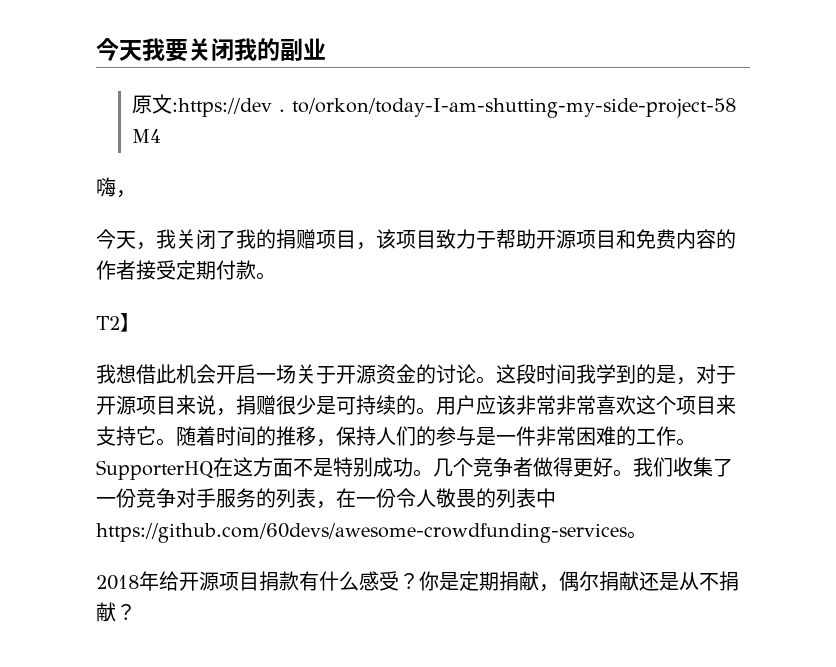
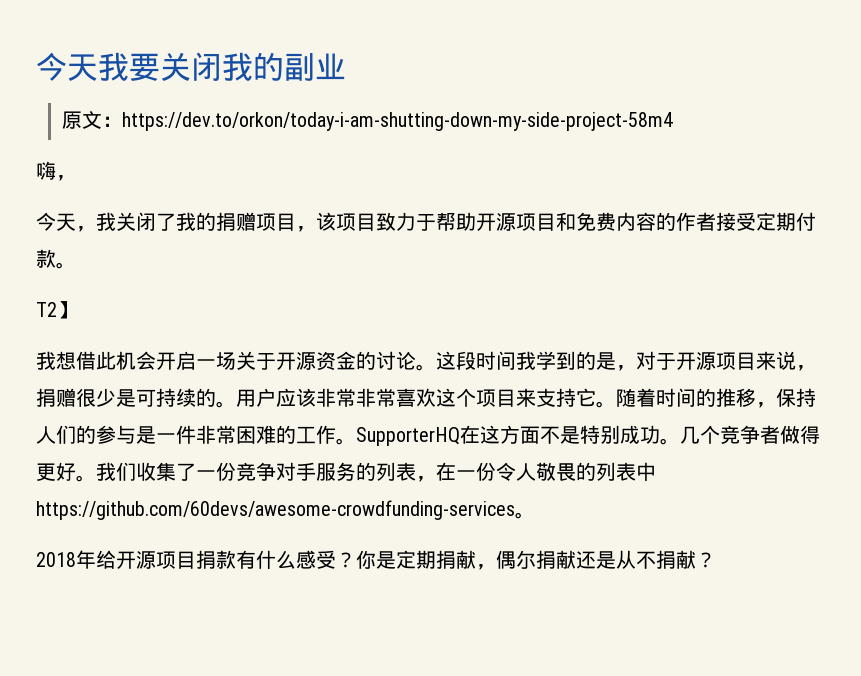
- 原文:https://dev . to/orkon/today-I-am-shutting-my-side-project-58 M4
+ 原文：https://dev.to/orkon/today-i-am-shutting-down-my-side-project-58m4

